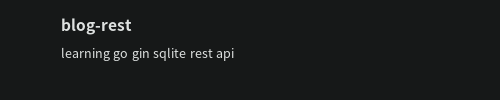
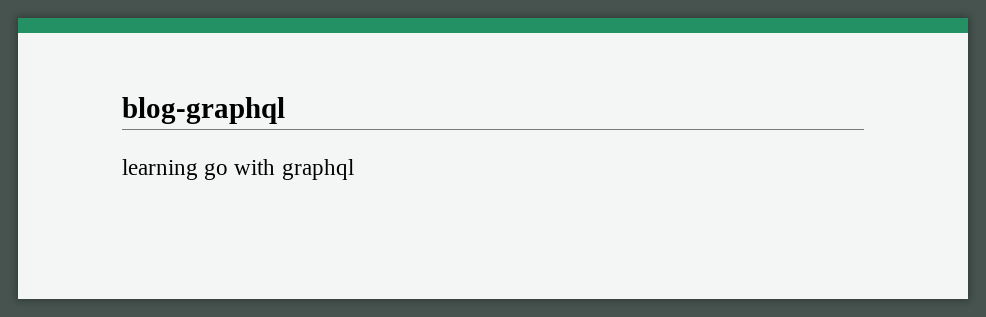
- blog-rest
+ blog-graphql
- learning go gin sqlite rest api
+ learning go with graphql

